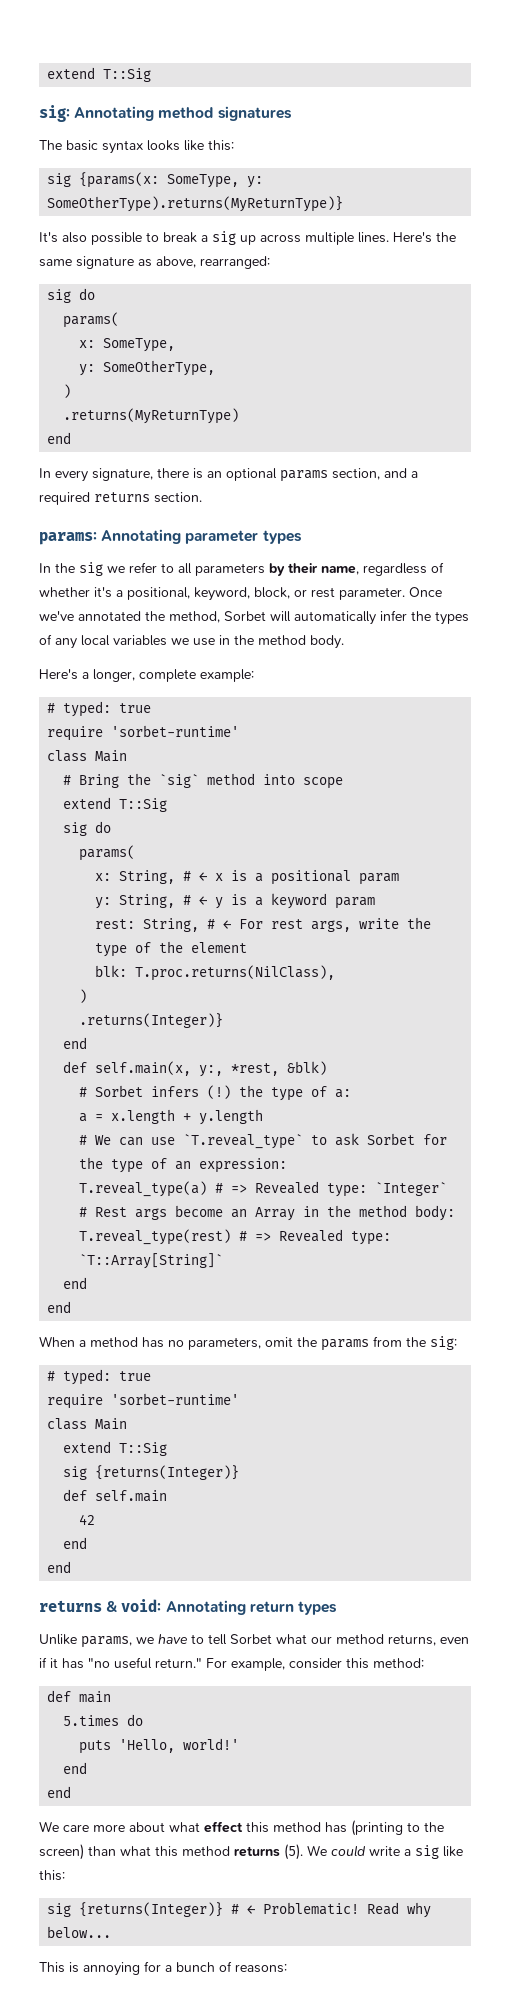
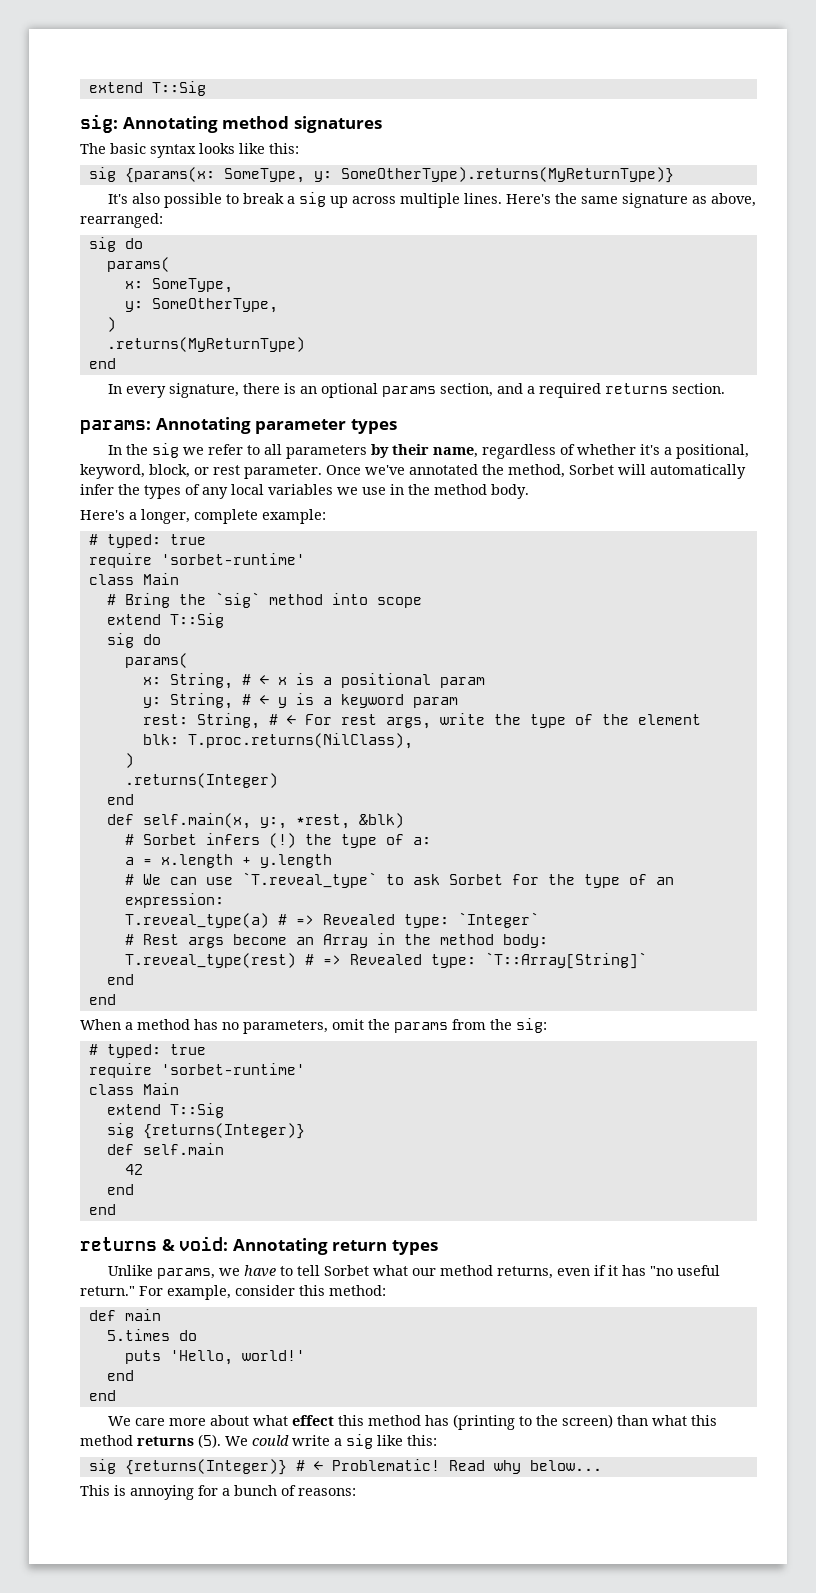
- .returns(Integer)}
+ .returns(Integer)

